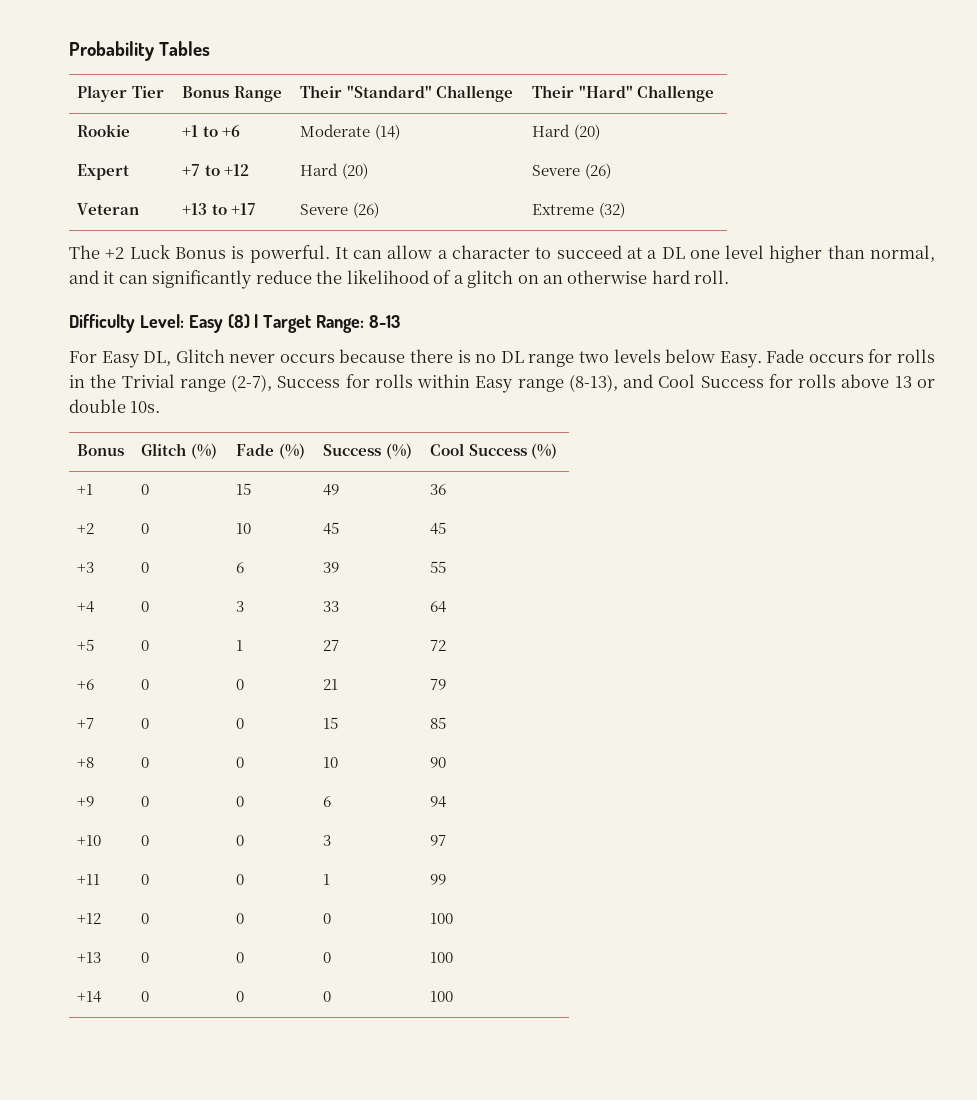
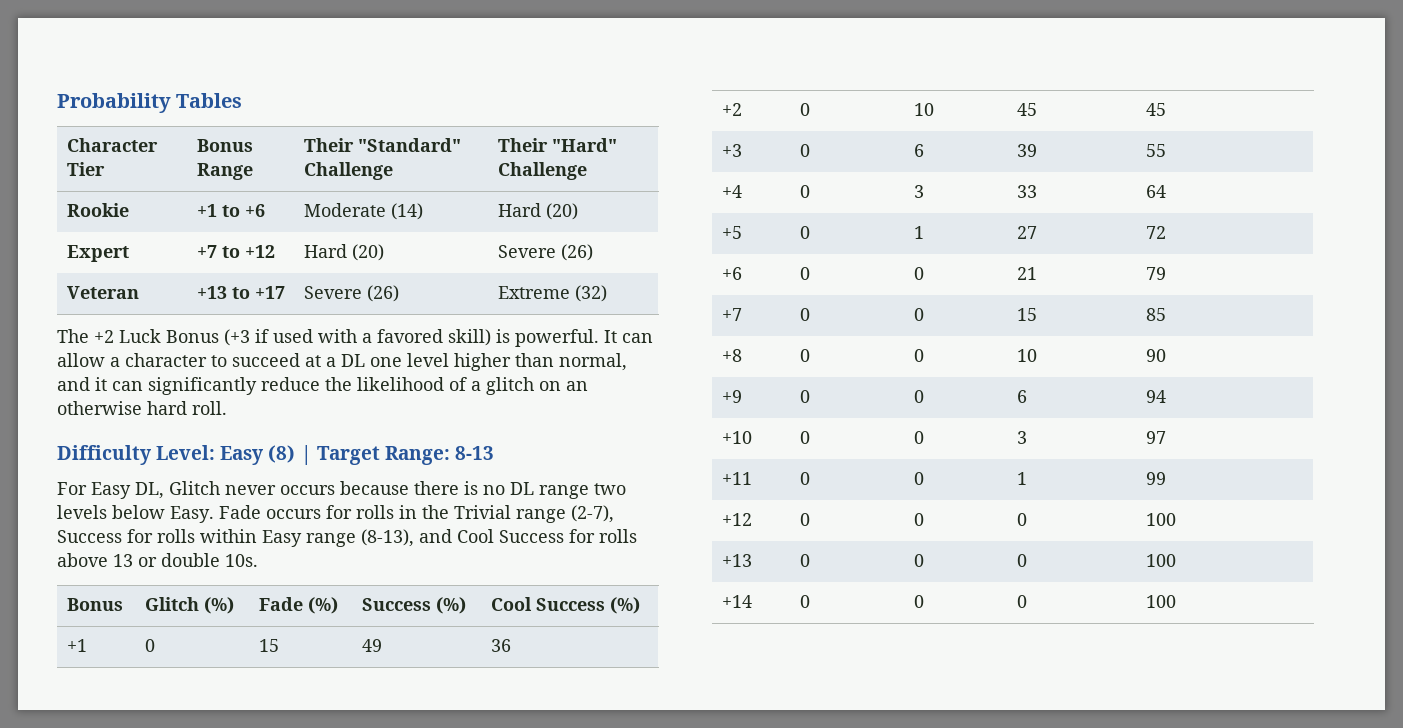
- Player Tier | Bonus Range | Their "Standard" Challenge | Their "Hard" Challenge
+ Character Tier | Bonus Range | Their "Standard" Challenge | Their "Hard" Challenge
- The +2 Luck Bonus is powerful.
+ The +2 Luck Bonus (+3 if used with a favored skill) is powerful.

